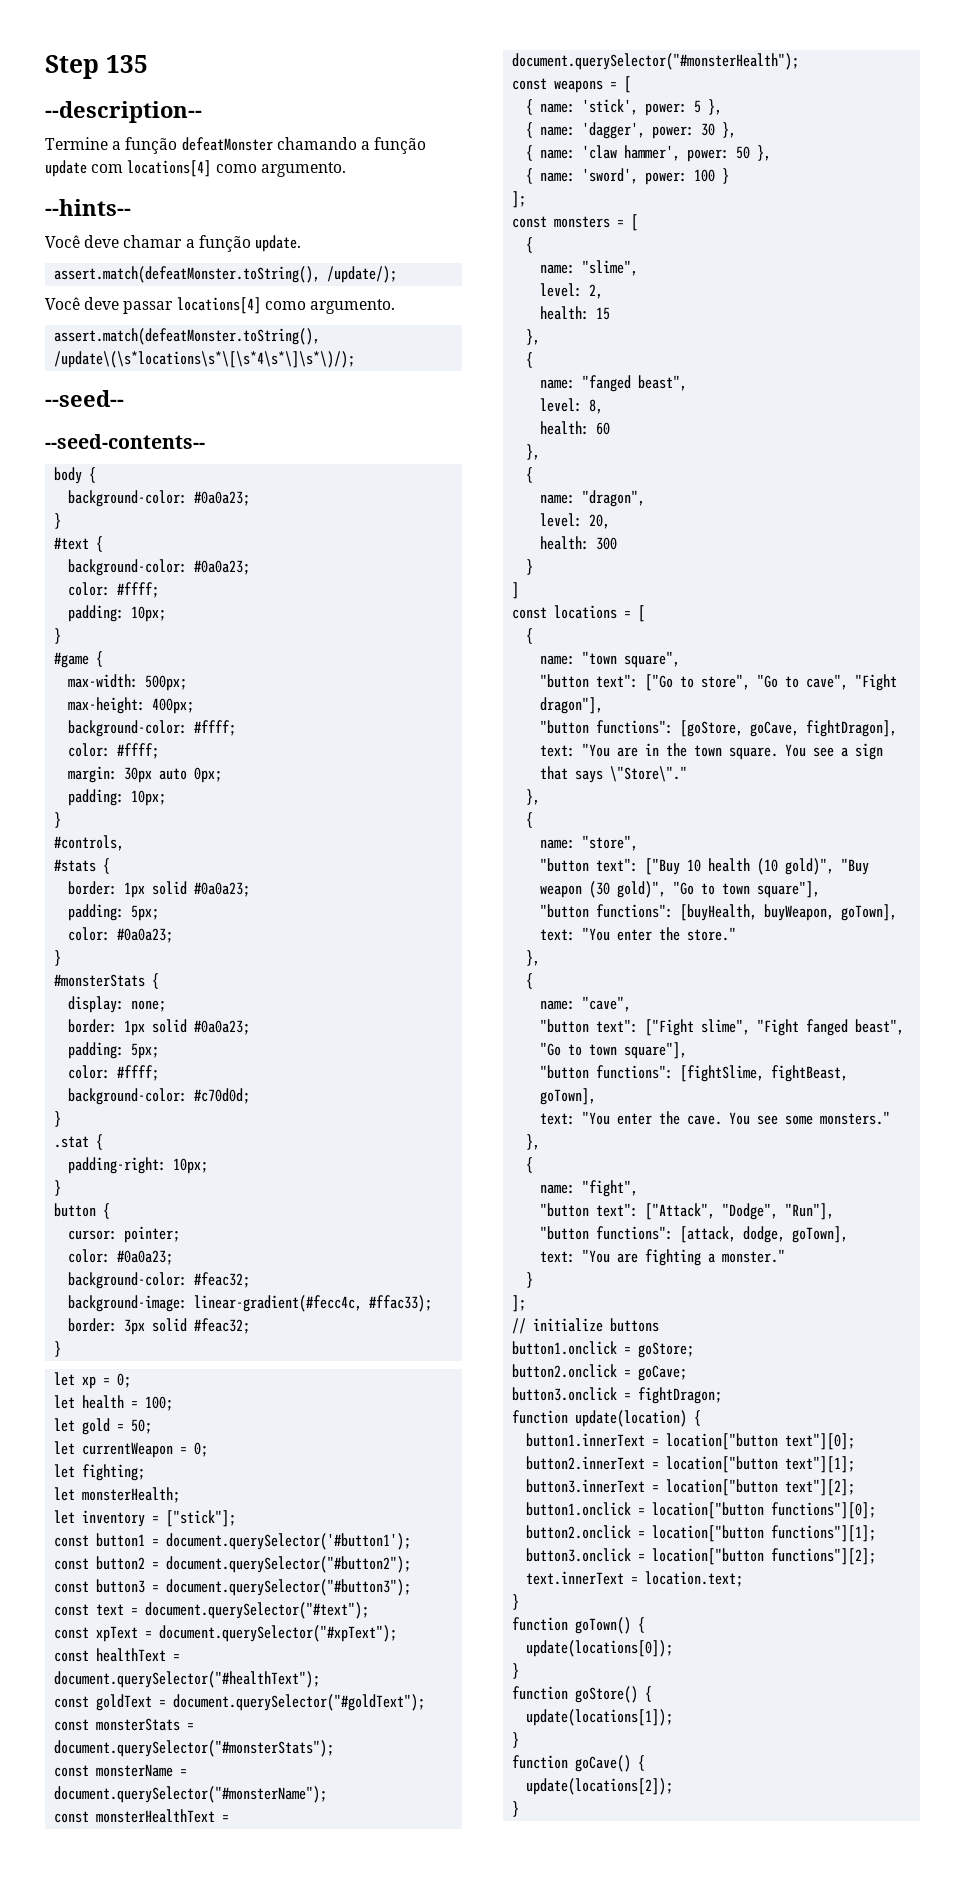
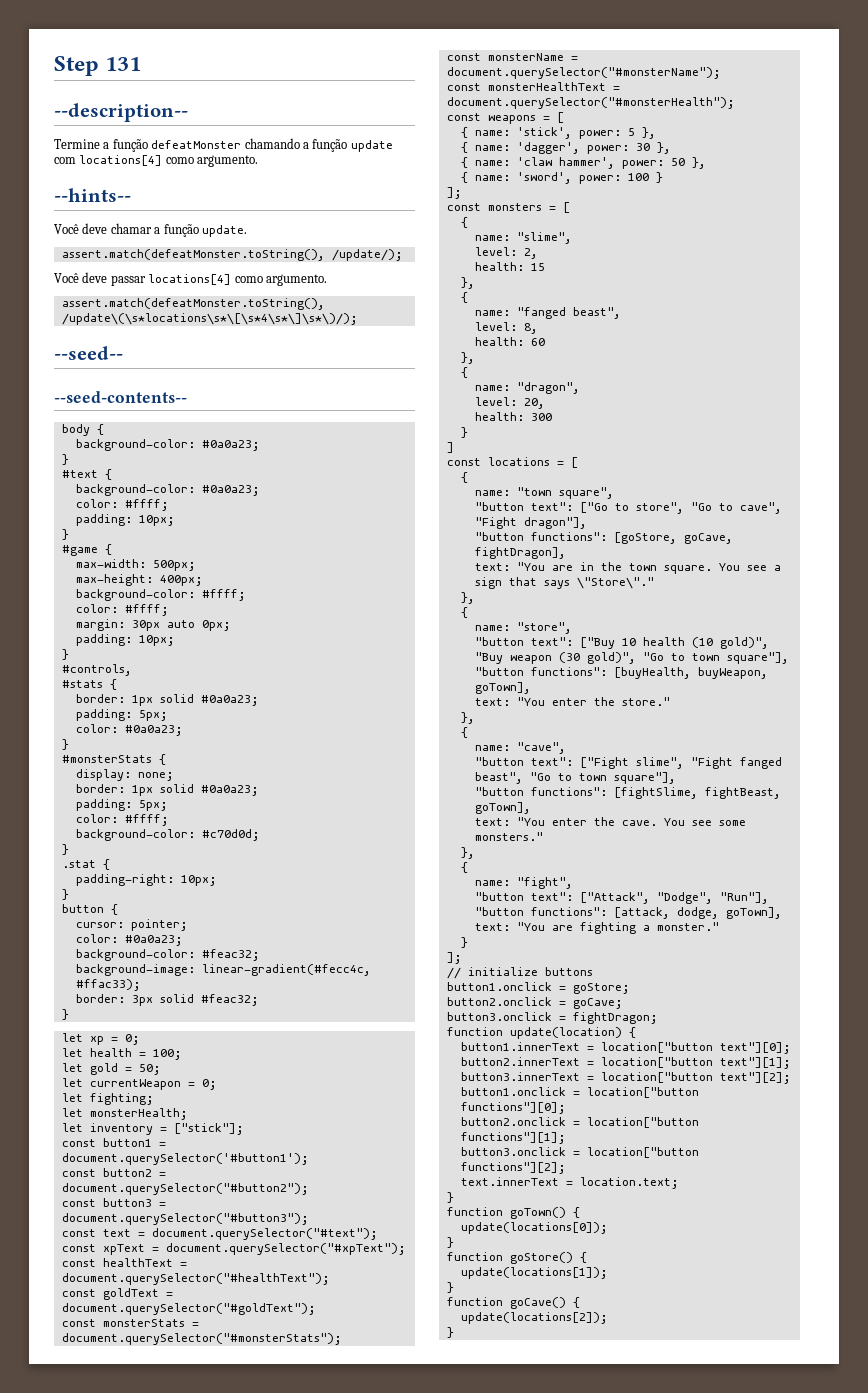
- Step 135
+ Step 131

